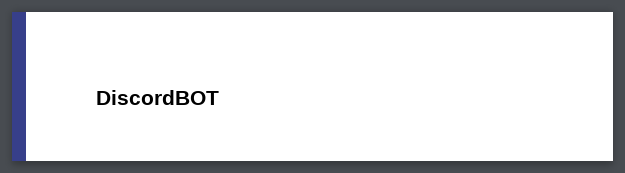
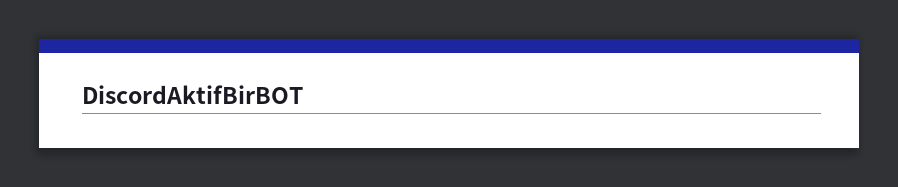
- DiscordBOT
+ DiscordAktifBirBOT

